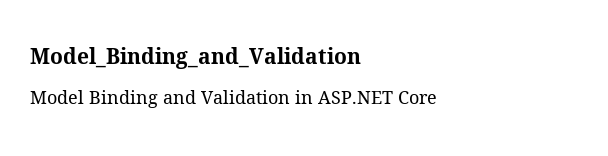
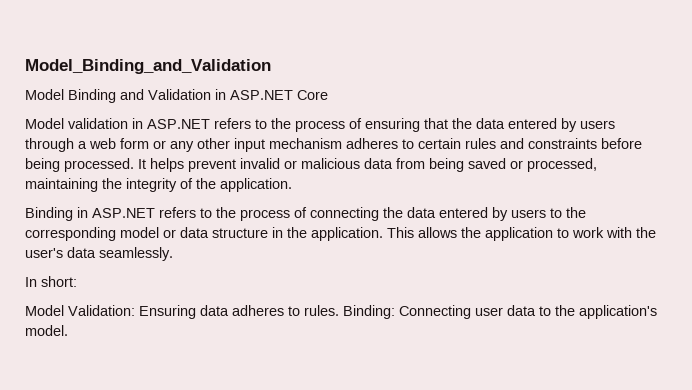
+ Model validation in ASP.NET refers to the process of ensuring that the data entered by users through a web form or any other input mechanism adheres to certain rules and constraints before being processed. It helps prevent invalid or malicious data from being saved or processed, maintaining the integrity of the application.
+ Binding in ASP.NET refers to the process of connecting the data entered by users to the corresponding model or data structure in the application. This allows the application to work with the user's data seamlessly.
+ In short:
+ Model Validation: Ensuring data adheres to rules. Binding: Connecting user data to the application's model.

